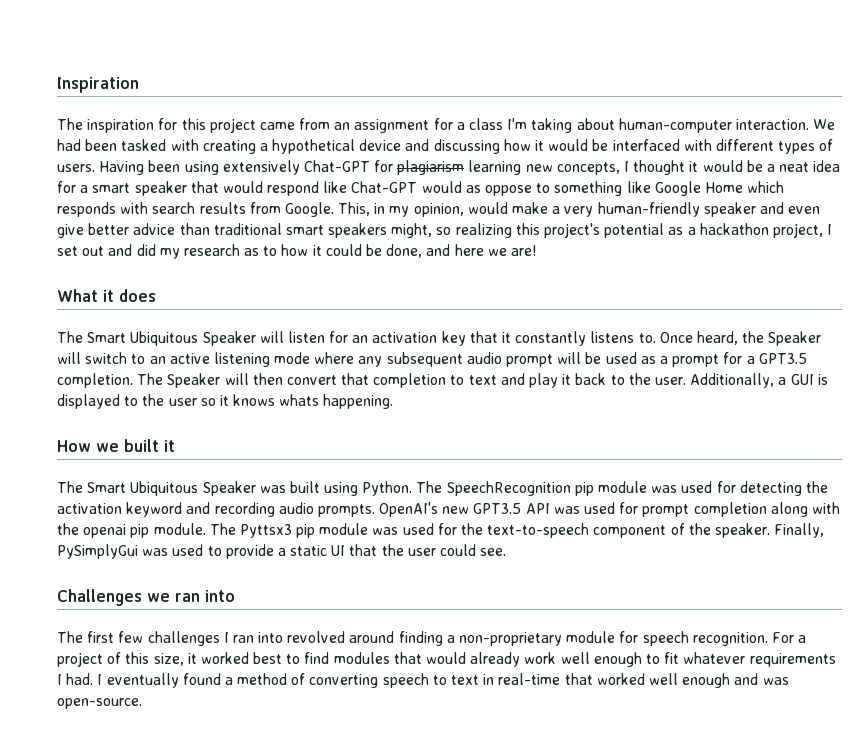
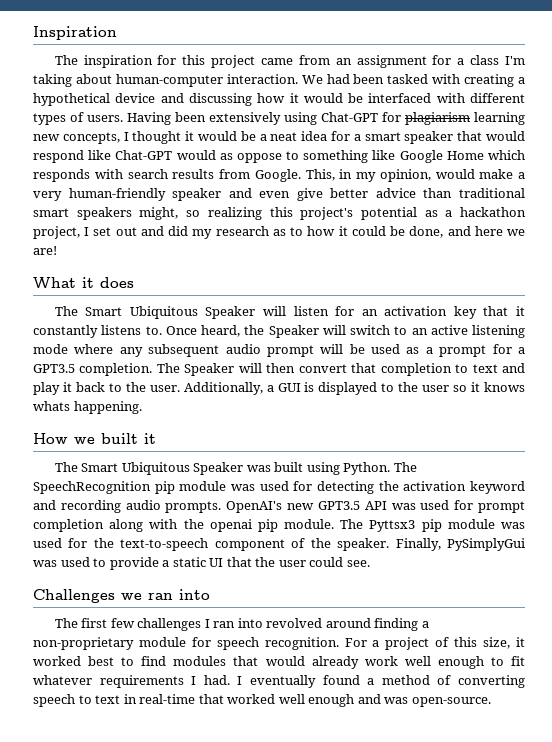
- Having been using extensively Chat-GPT for plagiarism learning new concepts, I thought it would be a neat idea for a smart speaker that would respond like Chat-GPT would as oppose to something like Google Home which responds with search results from Google.
+ Having been extensively using Chat-GPT for plagiarism learning new concepts, I thought it would be a neat idea for a smart speaker that would respond like Chat-GPT would as oppose to something like Google Home which responds with search results from Google.

